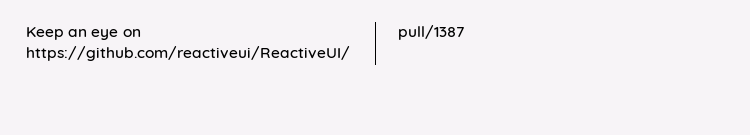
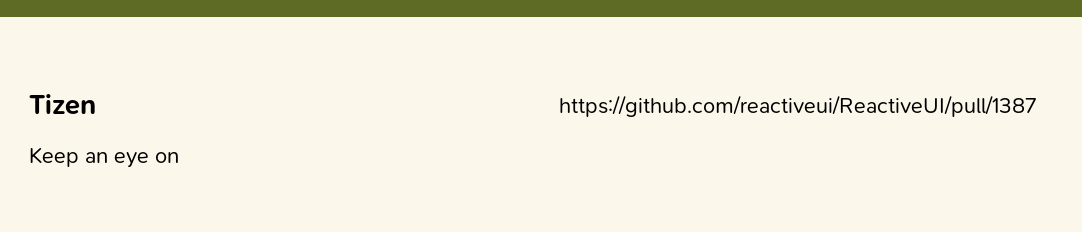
+ Tizen

